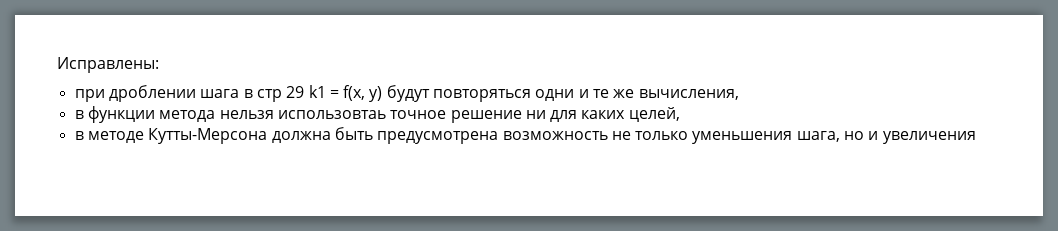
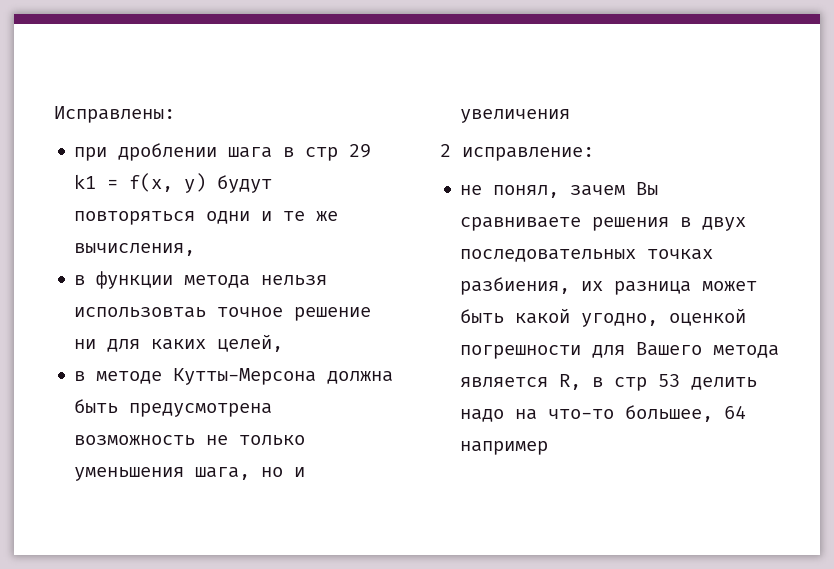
+ 2 исправление:
+ не понял, зачем Вы сравниваете решения в двух последовательных точках разбиения, их разница может быть какой угодно, оценкой погрешности для Вашего метода является R, в стр 53 делить надо на что-то большее, 64 например

